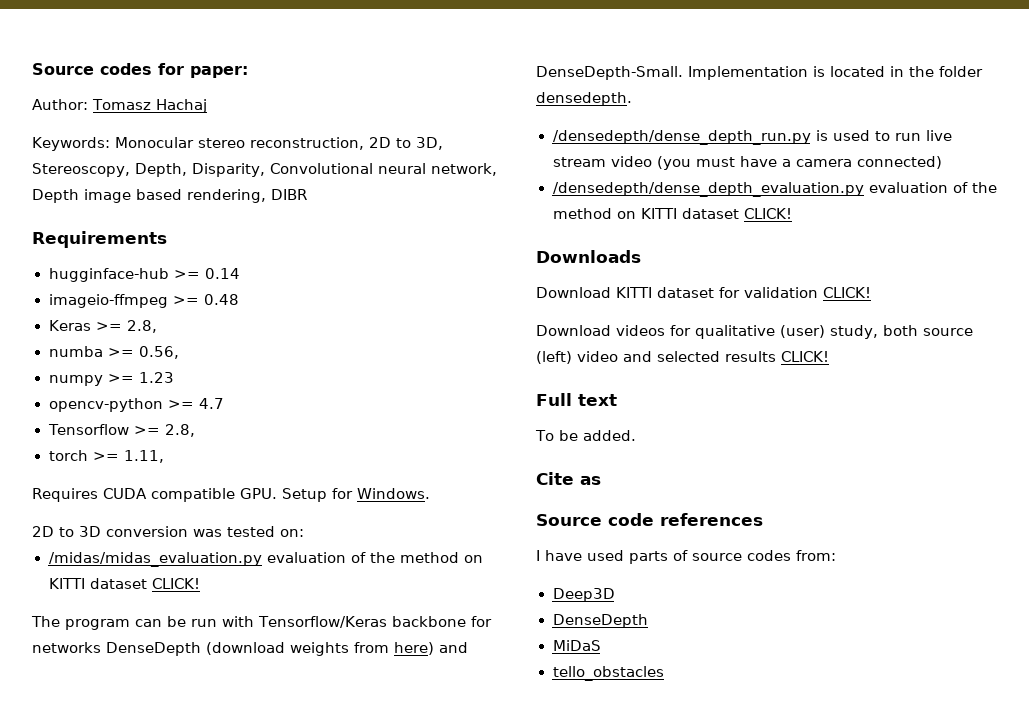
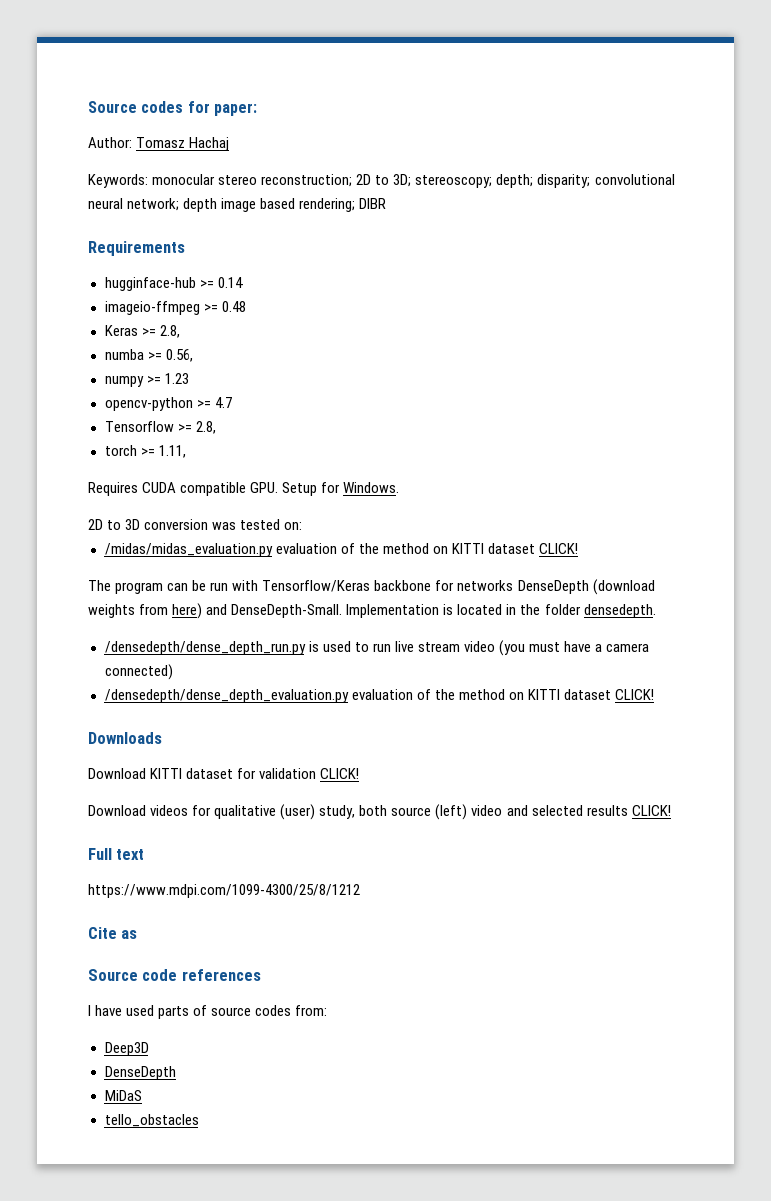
- Keywords: Monocular stereo reconstruction, 2D to 3D, Stereoscopy, Depth, Disparity, Convolutional neural network, Depth image based rendering, DIBR
+ Keywords: monocular stereo reconstruction; 2D to 3D; stereoscopy; depth; disparity; convolutional neural network; depth image based rendering; DIBR
- To be added.
+ https://www.mdpi.com/1099-4300/25/8/1212

